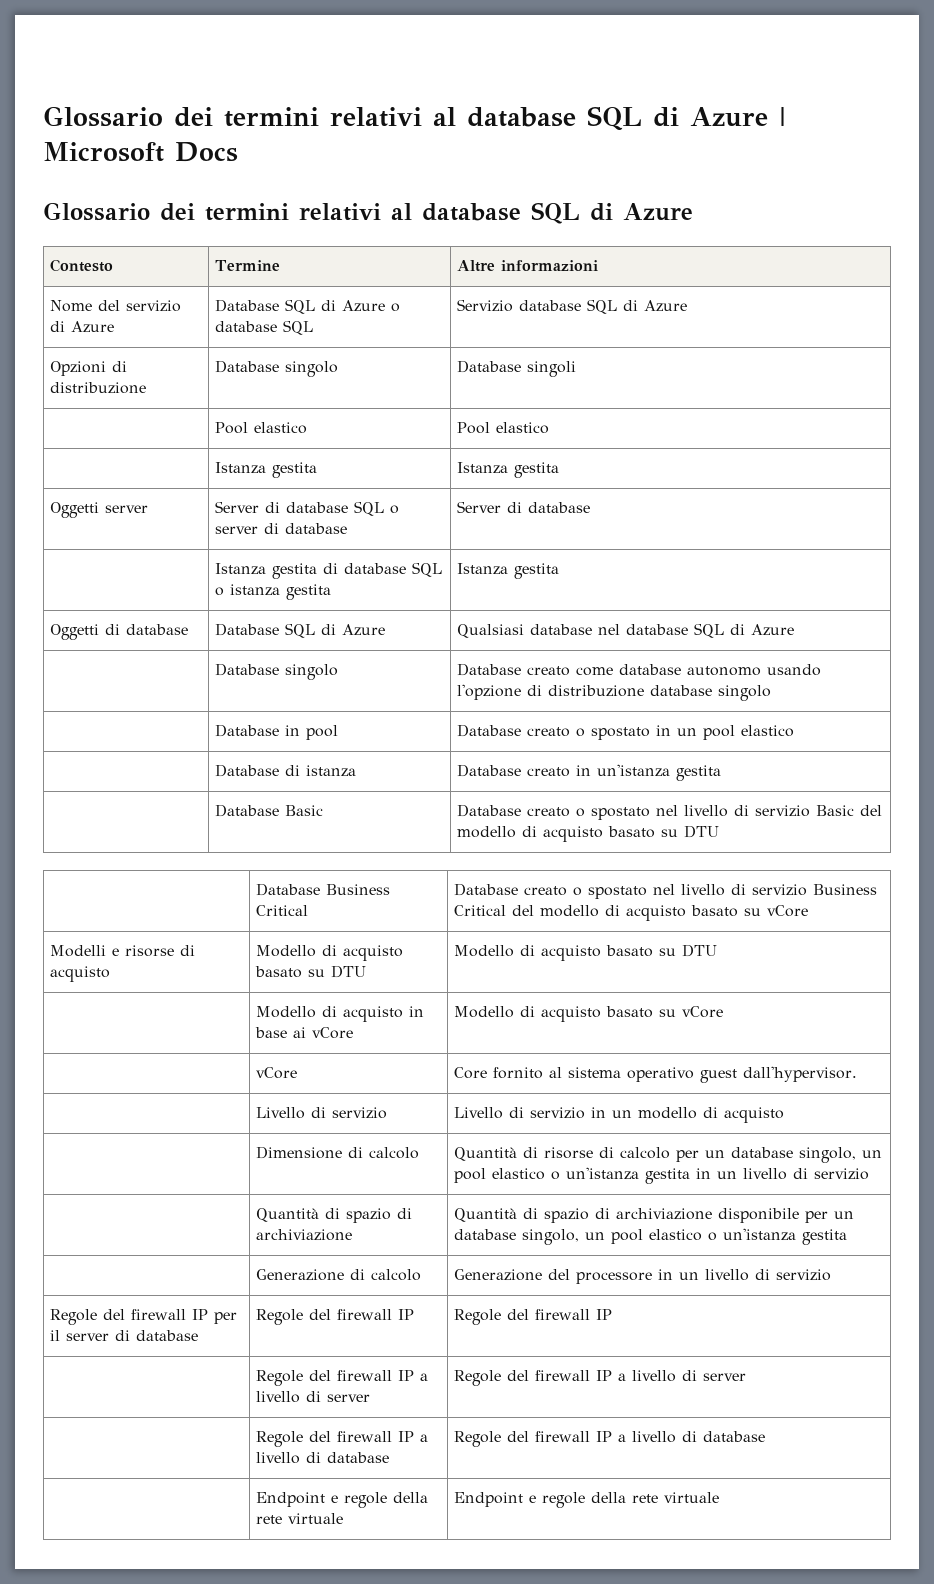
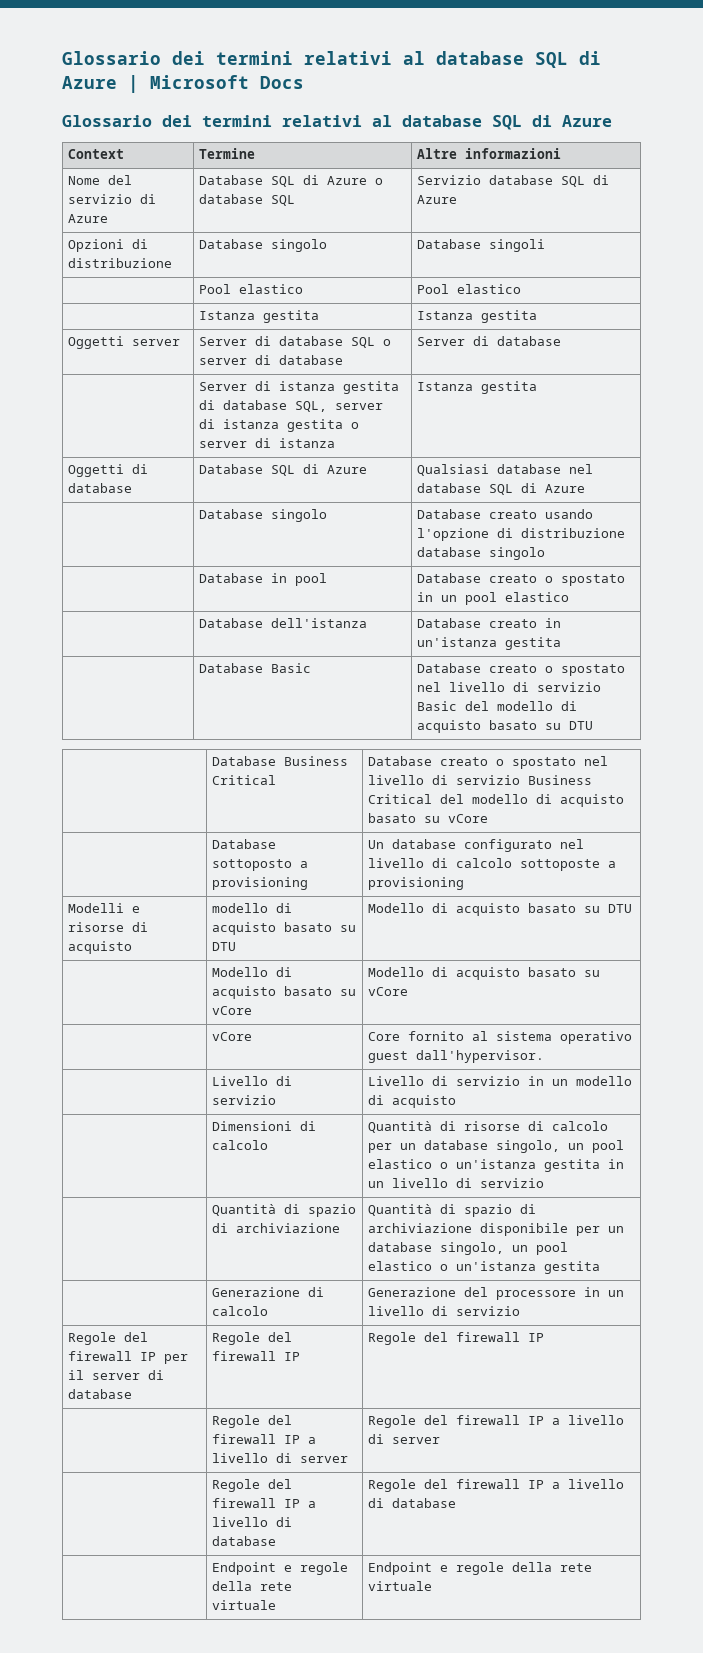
- Contesto | Termine | Altre informazioni
+ Context | Termine | Altre informazioni
- | Istanza gestita di database SQL o istanza gestita | Istanza gestita
+ | Server di istanza gestita di database SQL, server di istanza gestita o server di istanza | Istanza gestita
- | Database singolo | Database creato come database autonomo usando l'opzione di distribuzione database singolo
+ | Database singolo | Database creato usando l'opzione di distribuzione database singolo
- | Database di istanza | Database creato in un'istanza gestita
+ | Database dell'istanza | Database creato in un'istanza gestita
+ | Database sottoposto a provisioning | Un database configurato nel livello di calcolo sottoposte a provisioning
- Modelli e risorse di acquisto | Modello di acquisto basato su DTU | Modello di acquisto basato su DTU
+ Modelli e risorse di acquisto | modello di acquisto basato su DTU | Modello di acquisto basato su DTU
- | Modello di acquisto in base ai vCore | Modello di acquisto basato su vCore
+ | Modello di acquisto basato su vCore | Modello di acquisto basato su vCore
- | Dimensione di calcolo | Quantità di risorse di calcolo per un database singolo, un pool elastico o un'istanza gestita in un livello di servizio
+ | Dimensioni di calcolo | Quantità di risorse di calcolo per un database singolo, un pool elastico o un'istanza gestita in un livello di servizio

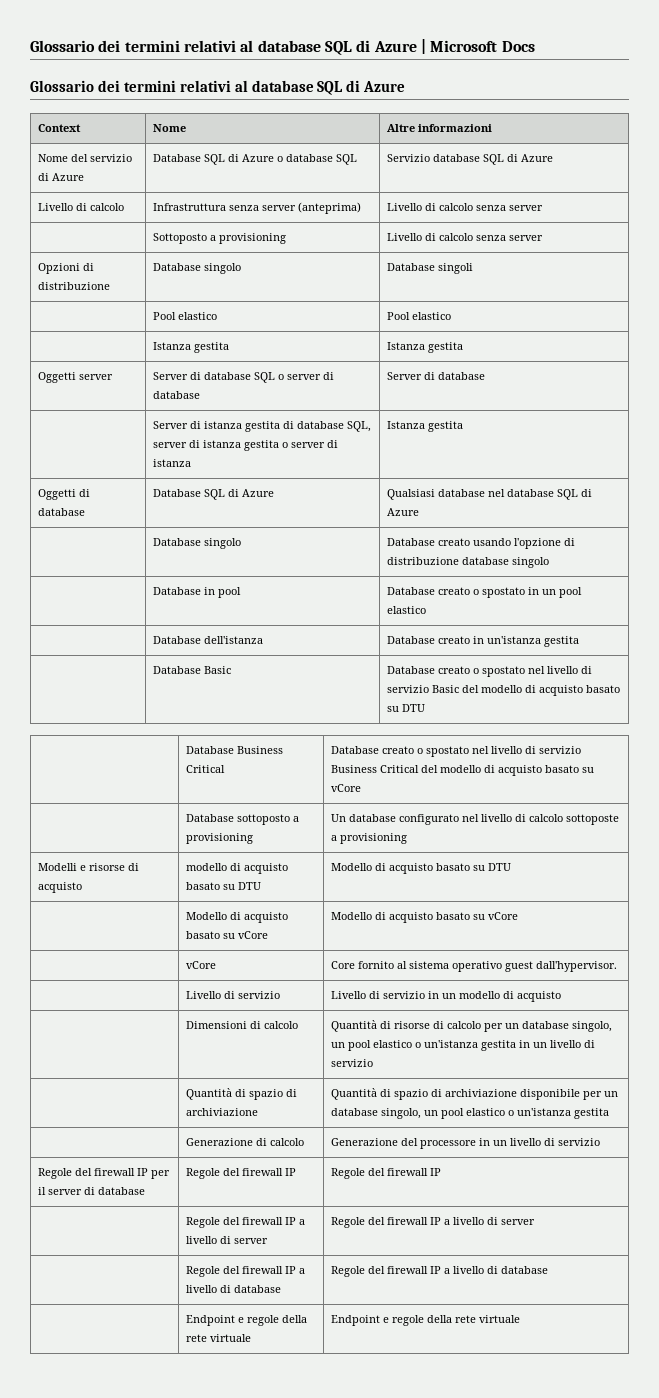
- Context | Termine | Altre informazioni
+ Context | Nome | Altre informazioni
+ Livello di calcolo | Infrastruttura senza server (anteprima) | Livello di calcolo senza server
+ | Sottoposto a provisioning | Livello di calcolo senza server

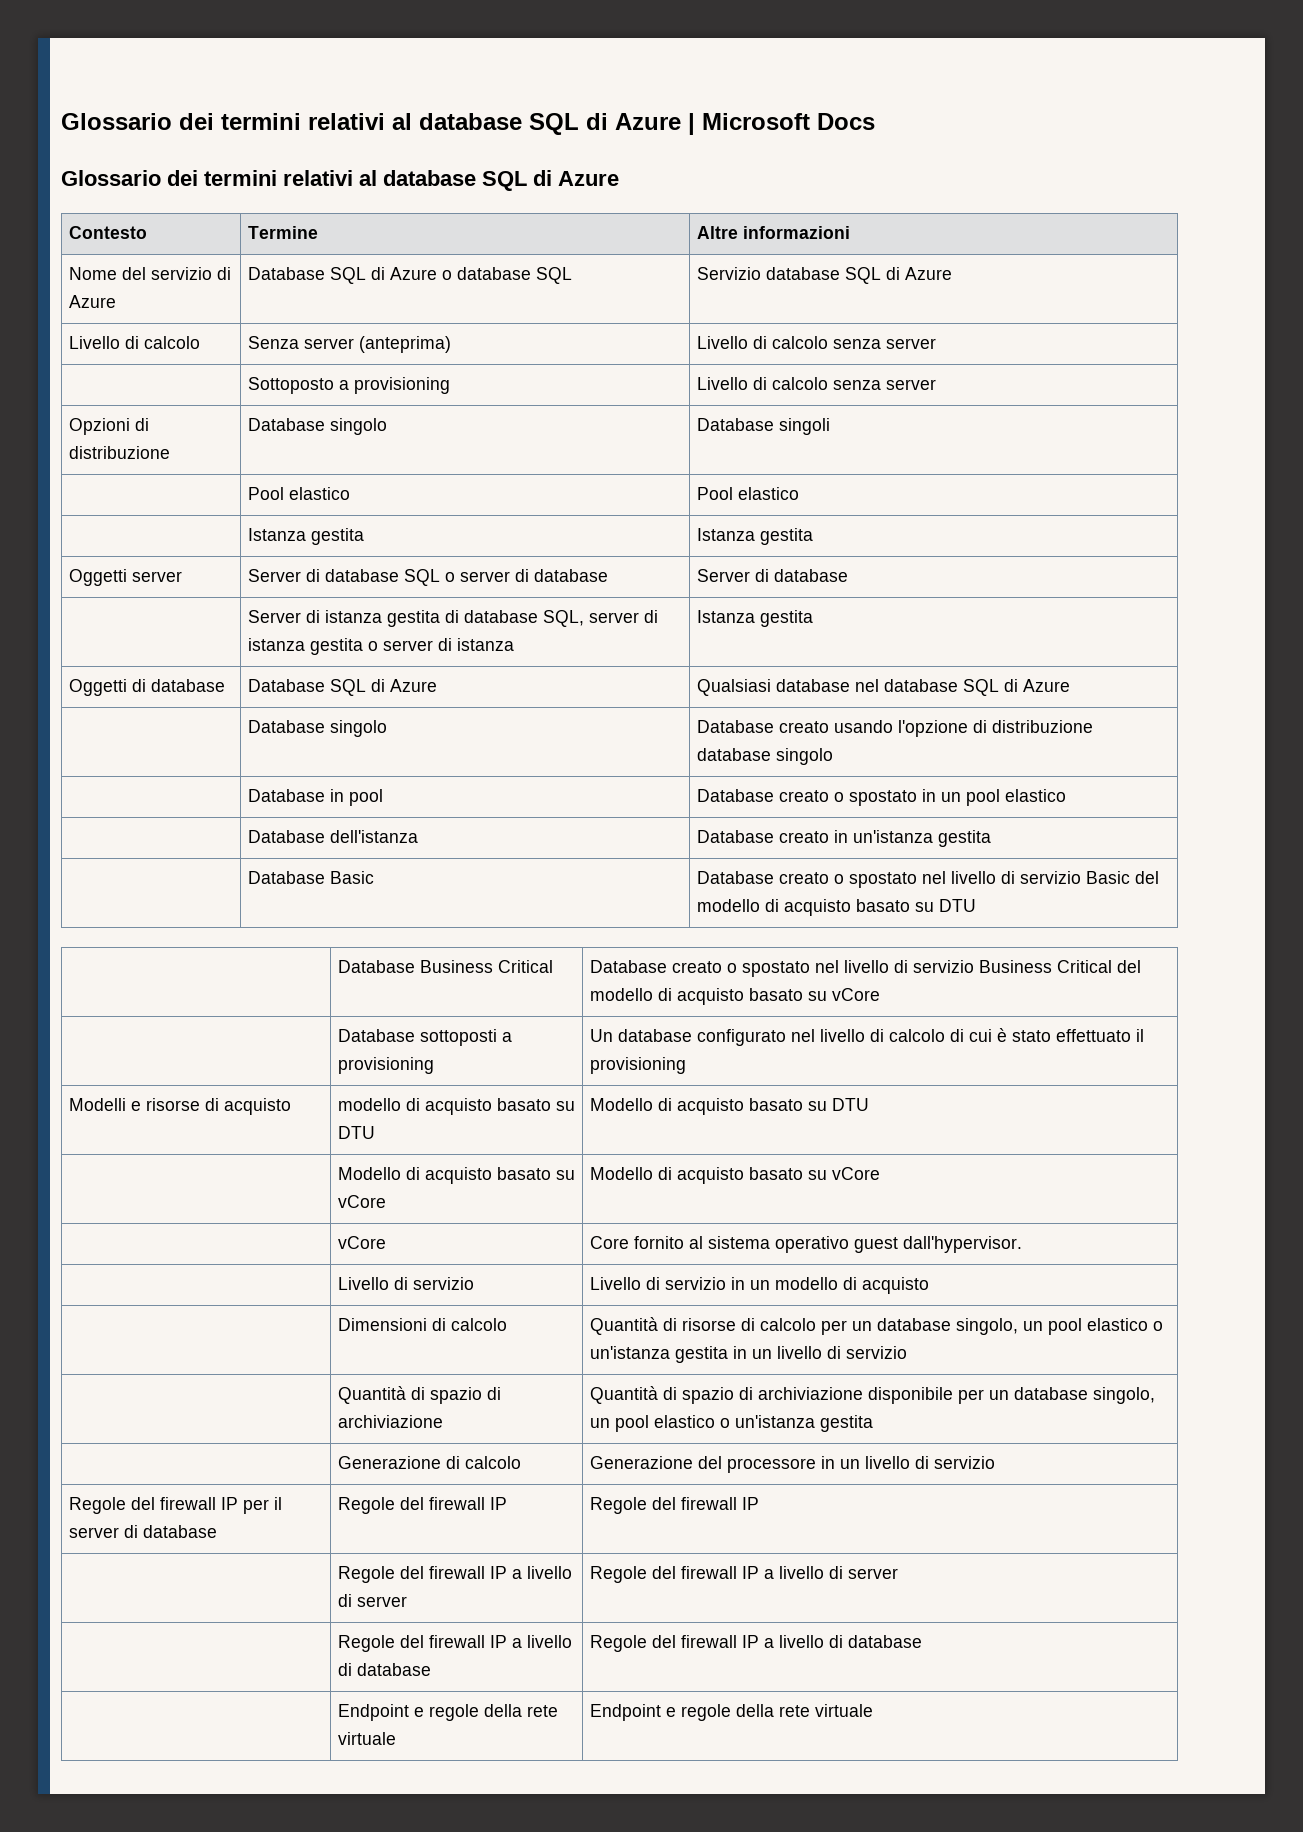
- Context | Nome | Altre informazioni
+ Contesto | Termine | Altre informazioni
- Livello di calcolo | Infrastruttura senza server (anteprima) | Livello di calcolo senza server
+ Livello di calcolo | Senza server (anteprima) | Livello di calcolo senza server
- | Database sottoposto a provisioning | Un database configurato nel livello di calcolo sottoposte a provisioning
+ | Database sottoposti a provisioning | Un database configurato nel livello di calcolo di cui è stato effettuato il provisioning

